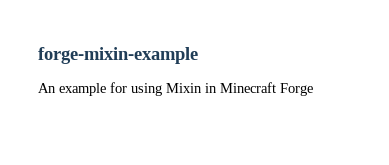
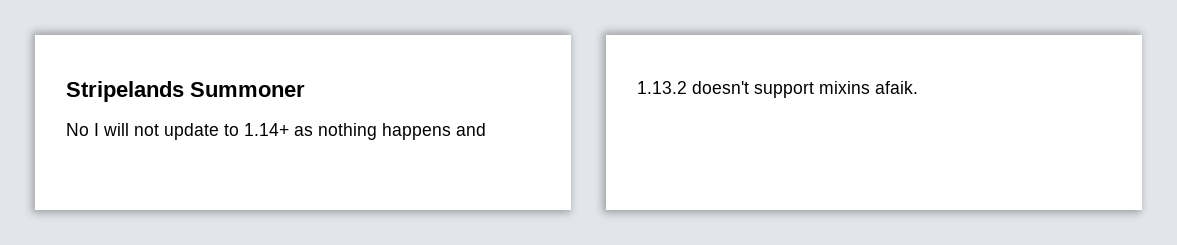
- forge-mixin-example
- An example for using Mixin in Minecraft Forge
+ Stripelands Summoner
+ No I will not update to 1.14+ as nothing happens and 1.13.2 doesn't support mixins afaik.

